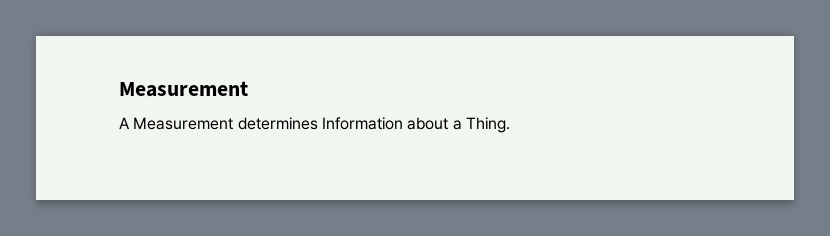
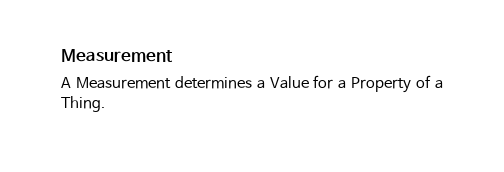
- A Measurement determines Information about a Thing.
+ A Measurement determines a Value for a Property of a Thing.

